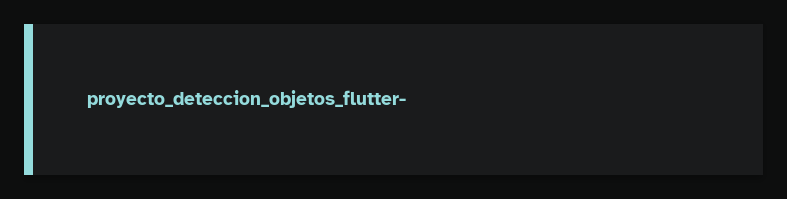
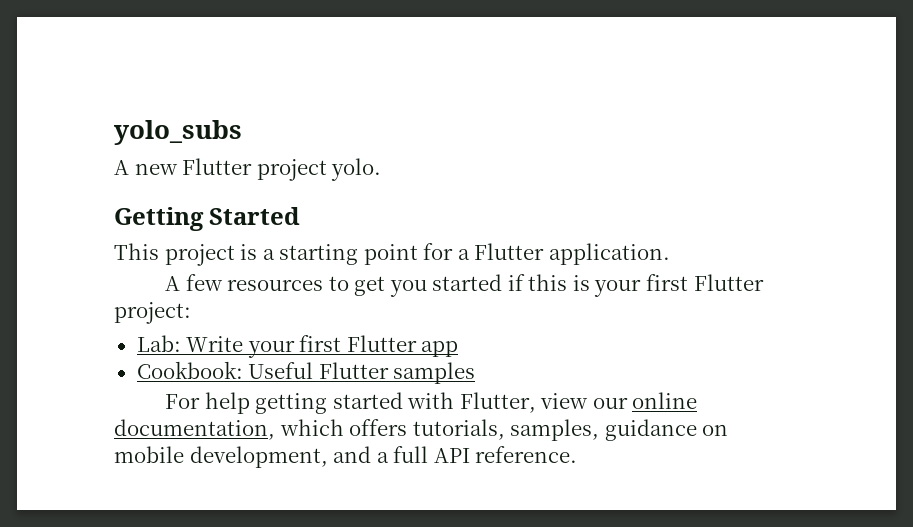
- proyecto_deteccion_objetos_flutter-
+ yolo_subs
+ A new Flutter project yolo.
+ Getting Started
+ This project is a starting point for a Flutter application.
+ A few resources to get you started if this is your first Flutter project:
+ Lab: Write your first Flutter app
+ Cookbook: Useful Flutter samples
+ For help getting started with Flutter, view our online documentation, which offers tutorials, samples, guidance on mobile development, and a full API reference.

